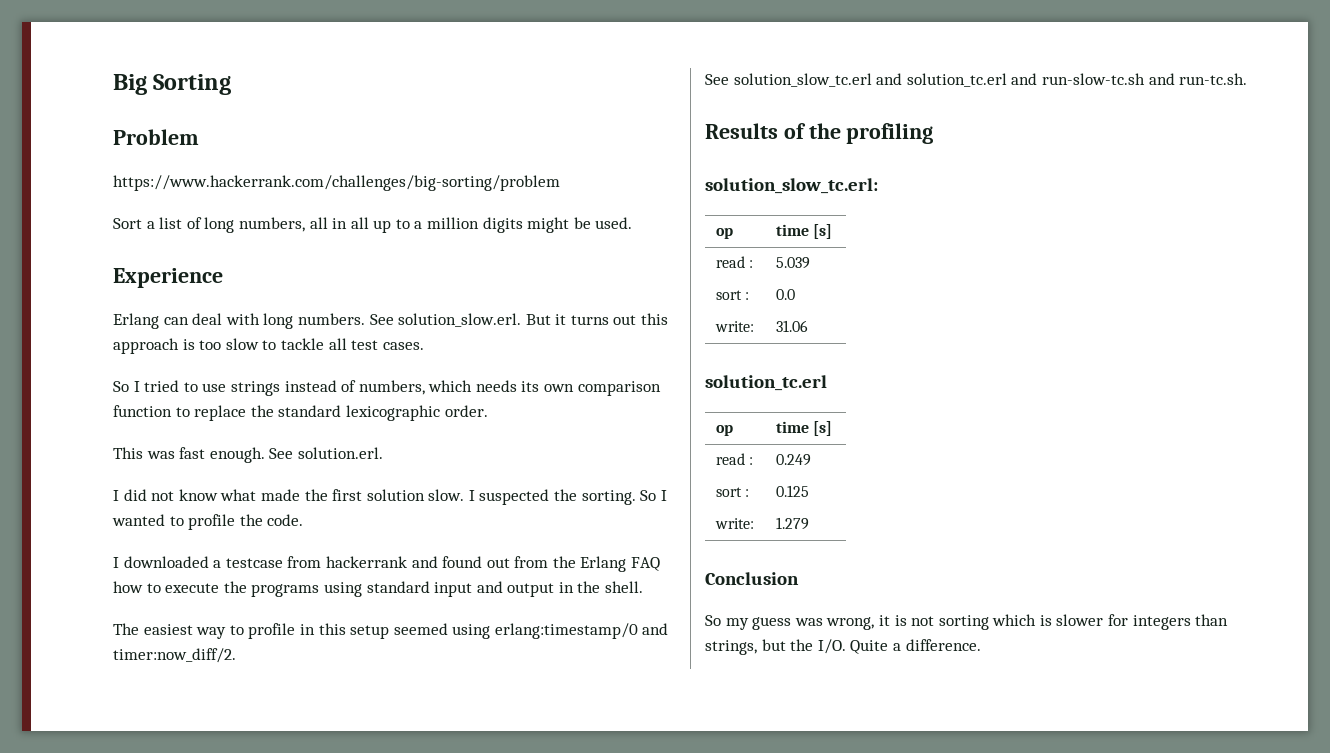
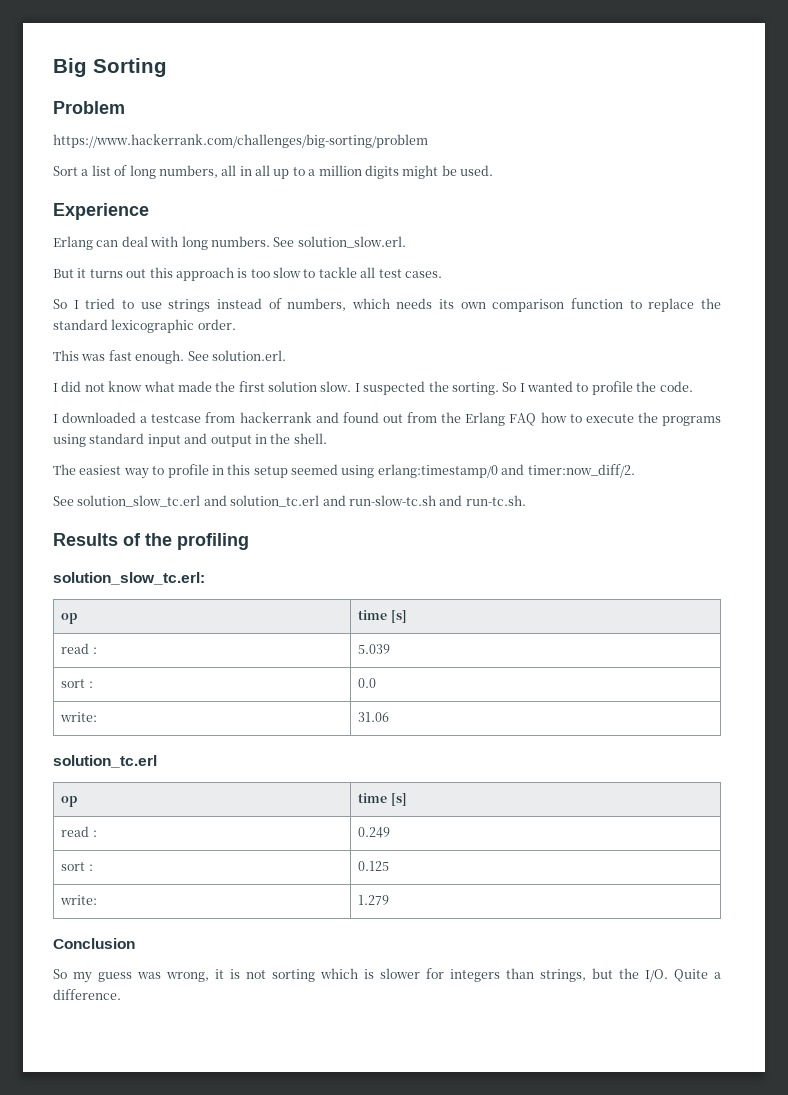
- See solution_slow.erl. But it turns out this approach is too slow to tackle all test cases.
+ See solution_slow.erl.
+ But it turns out this approach is too slow to tackle all test cases.

